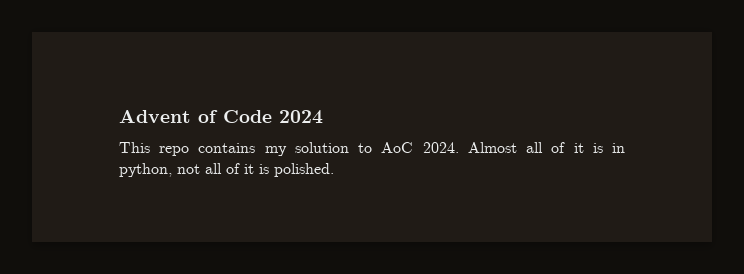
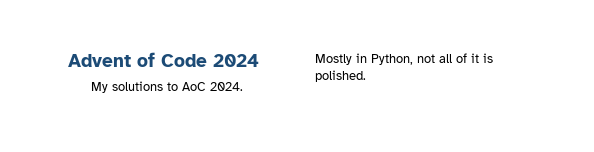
- This repo contains my solution to AoC 2024. Almost all of it is in python, not all of it is polished.
+ My solutions to AoC 2024. Mostly in Python, not all of it is polished.

